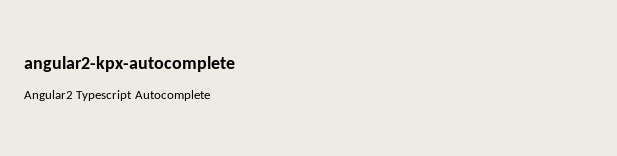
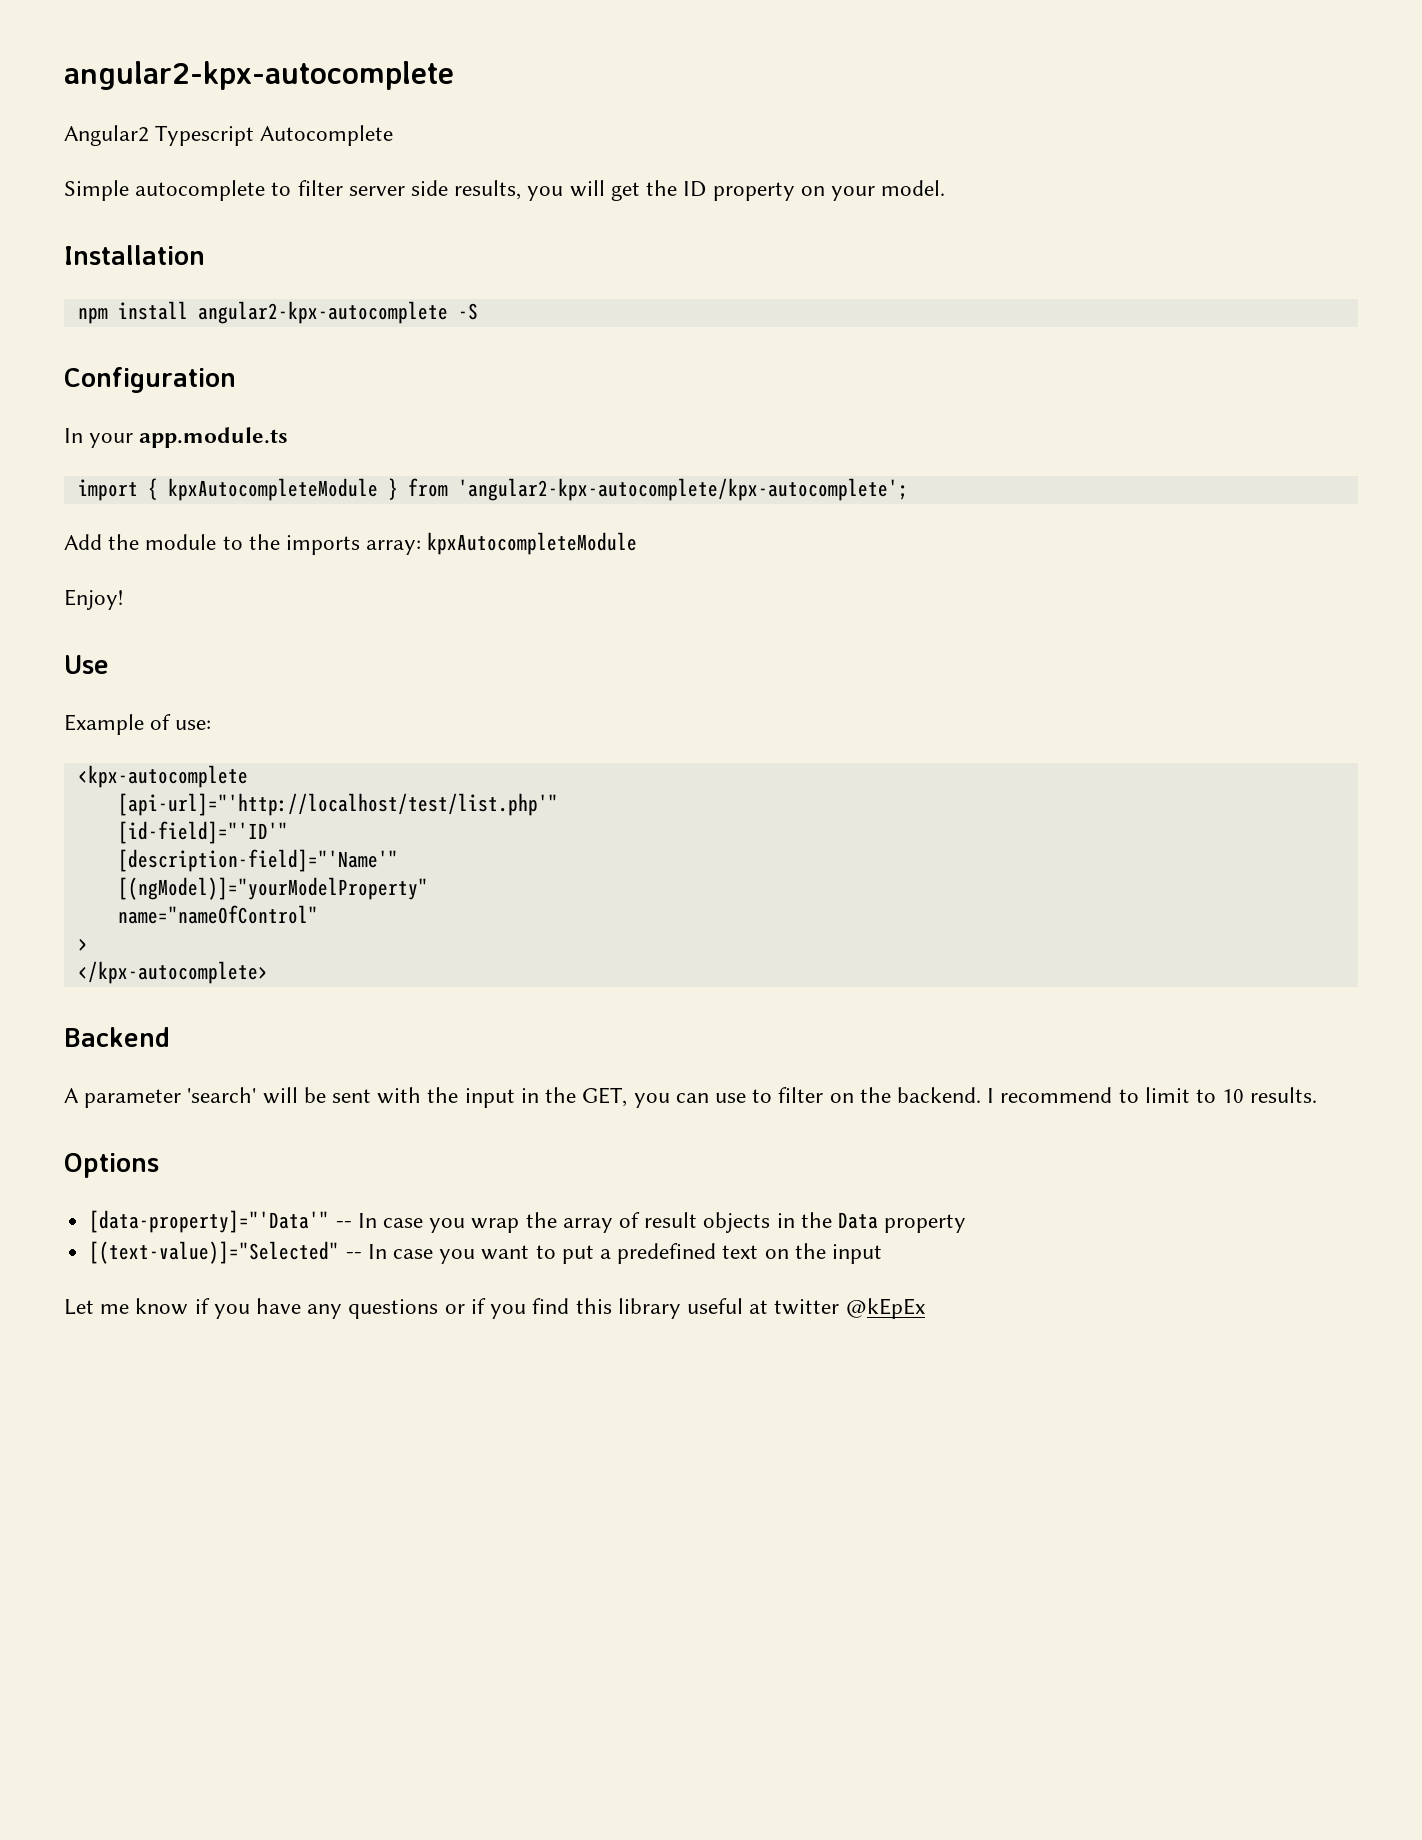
+ Simple autocomplete to filter server side results, you will get the ID property on your model.
+ Installation
+ npm install angular2-kpx-autocomplete -S
+ Configuration
+ In your app.module.ts
+ import { kpxAutocompleteModule } from 'angular2-kpx-autocomplete/kpx-autocomplete';
+ Add the module to the imports array: kpxAutocompleteModule
+ Enjoy!
+ Use
+ Example of use:
+ <kpx-autocomplete
+ [api-url]="'http://localhost/test/list.php'"
+ [id-field]="'ID'"
+ [description-field]="'Name'"
+ [(ngModel)]="yourModelProperty"
+ name="nameOfControl"
+ >
+ </kpx-autocomplete>
+ Backend
+ A parameter 'search' will be sent with the input in the GET, you can use to filter on the backend. I recommend to limit to 10 results.
+ Options
+ [data-property]="'Data'" -- In case you wrap the array of result objects in the Data property
+ [(text-value)]="Selected" -- In case you want to put a predefined text on the input
+ Let me know if you have any questions or if you find this library useful at twitter @kEpEx

